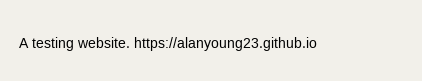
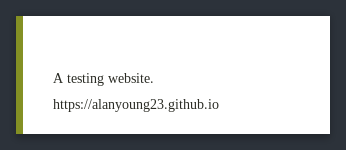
- A testing website. https://alanyoung23.github.io
+ A testing website.
+ https://alanyoung23.github.io

